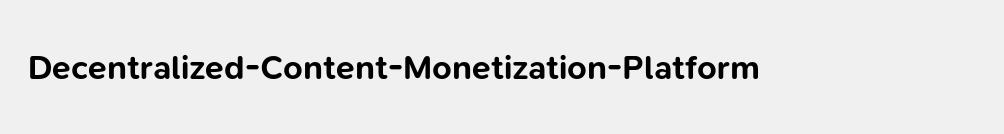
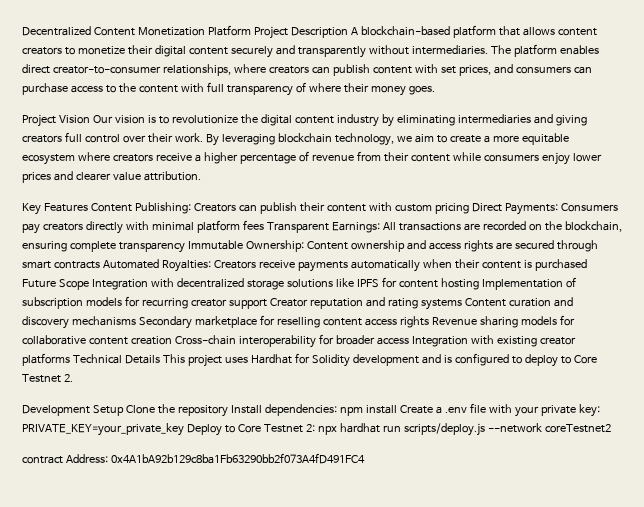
- Decentralized-Content-Monetization-Platform
+ Decentralized Content Monetization Platform Project Description A blockchain-based platform that allows content creators to monetize their digital content securely and transparently without intermediaries. The platform enables direct creator-to-consumer relationships, where creators can publish content with set prices, and consumers can purchase access to the content with full transparency of where their money goes.
+ Project Vision Our vision is to revolutionize the digital content industry by eliminating intermediaries and giving creators full control over their work. By leveraging blockchain technology, we aim to create a more equitable ecosystem where creators receive a higher percentage of revenue from their content while consumers enjoy lower prices and clearer value attribution.
+ Key Features Content Publishing: Creators can publish their content with custom pricing Direct Payments: Consumers pay creators directly with minimal platform fees Transparent Earnings: All transactions are recorded on the blockchain, ensuring complete transparency Immutable Ownership: Content ownership and access rights are secured through smart contracts Automated Royalties: Creators receive payments automatically when their content is purchased Future Scope Integration with decentralized storage solutions like IPFS for content hosting Implementation of subscription models for recurring creator support Creator reputation and rating systems Content curation and discovery mechanisms Secondary marketplace for reselling content access rights Revenue sharing models for collaborative content creation Cross-chain interoperability for broader access Integration with existing creator platforms Technical Details This project uses Hardhat for Solidity development and is configured to deploy to Core Testnet 2.
+ Development Setup Clone the repository Install dependencies: npm install Create a .env file with your private key: PRIVATE_KEY=your_private_key Deploy to Core Testnet 2: npx hardhat run scripts/deploy.js --network coreTestnet2
+ contract Address: 0x4A1bA92b129c8ba1Fb63290bb2f073A4fD491FC4

